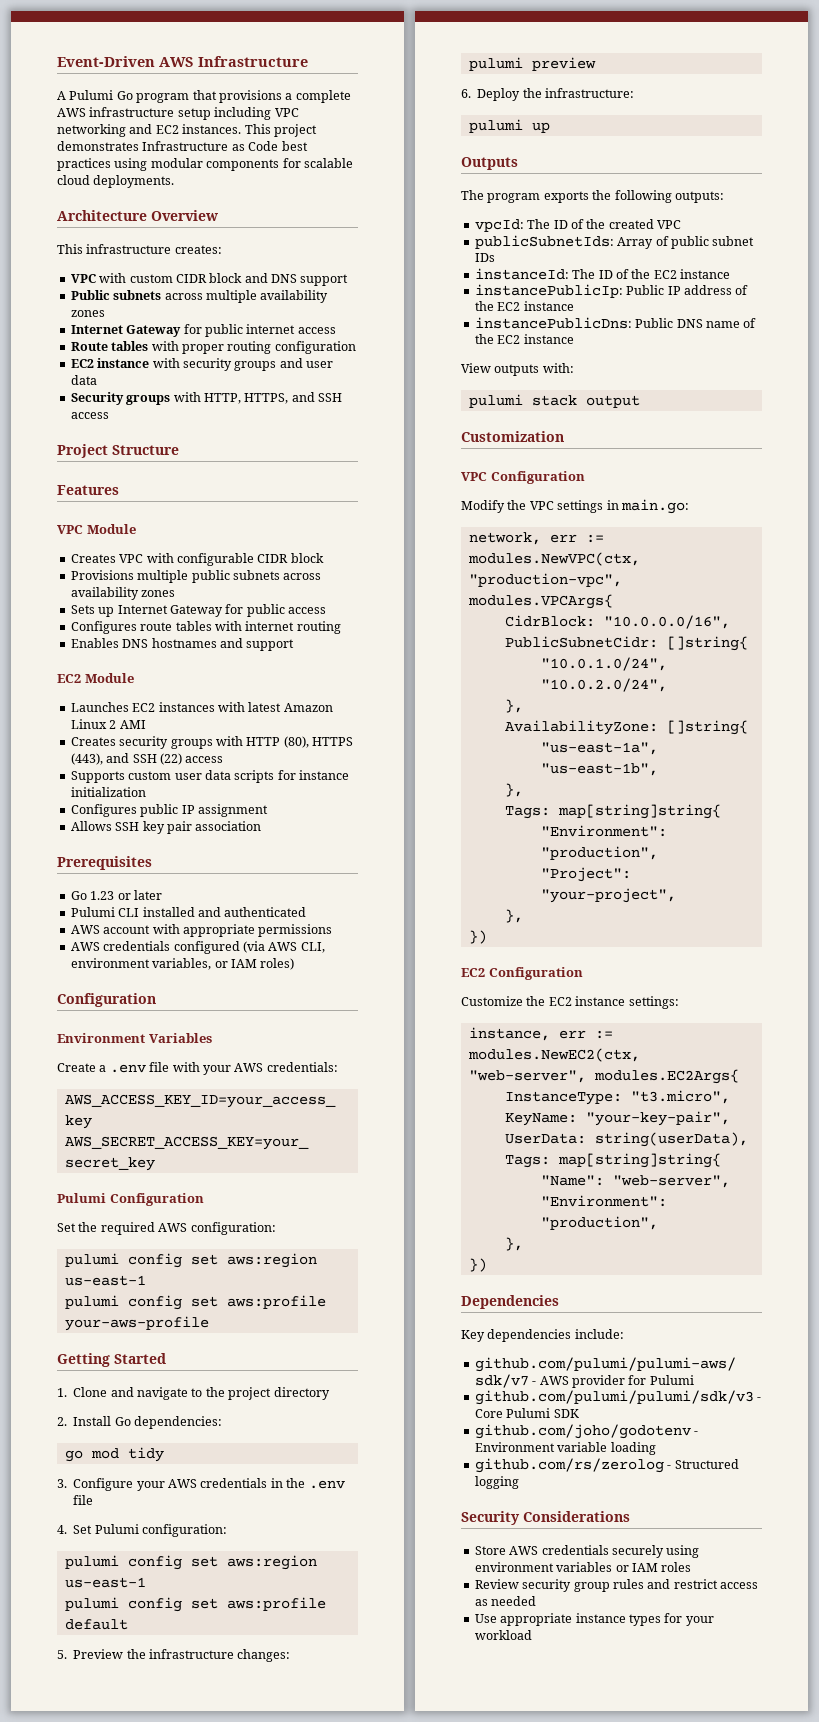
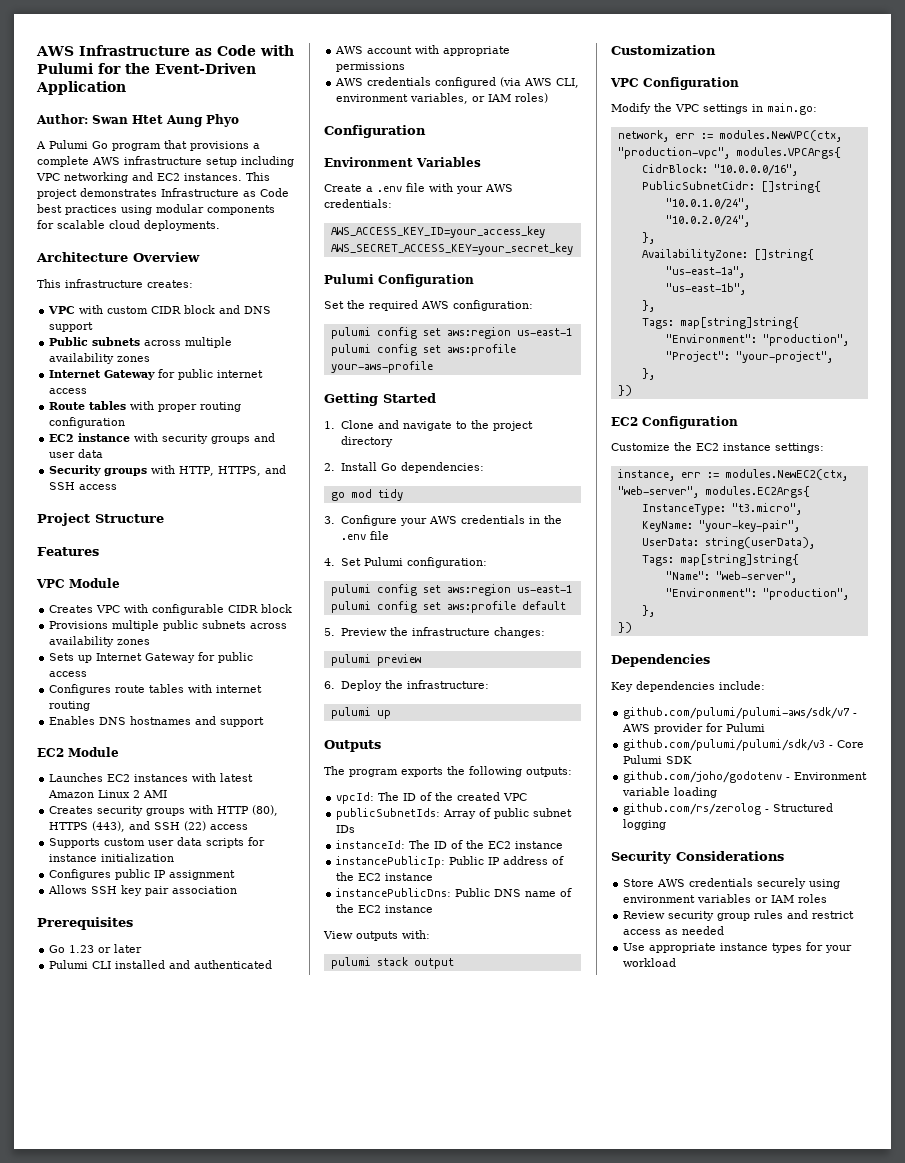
- Event-Driven AWS Infrastructure
+ AWS Infrastructure as Code with Pulumi for the Event-Driven Application
+ Author: Swan Htet Aung Phyo

